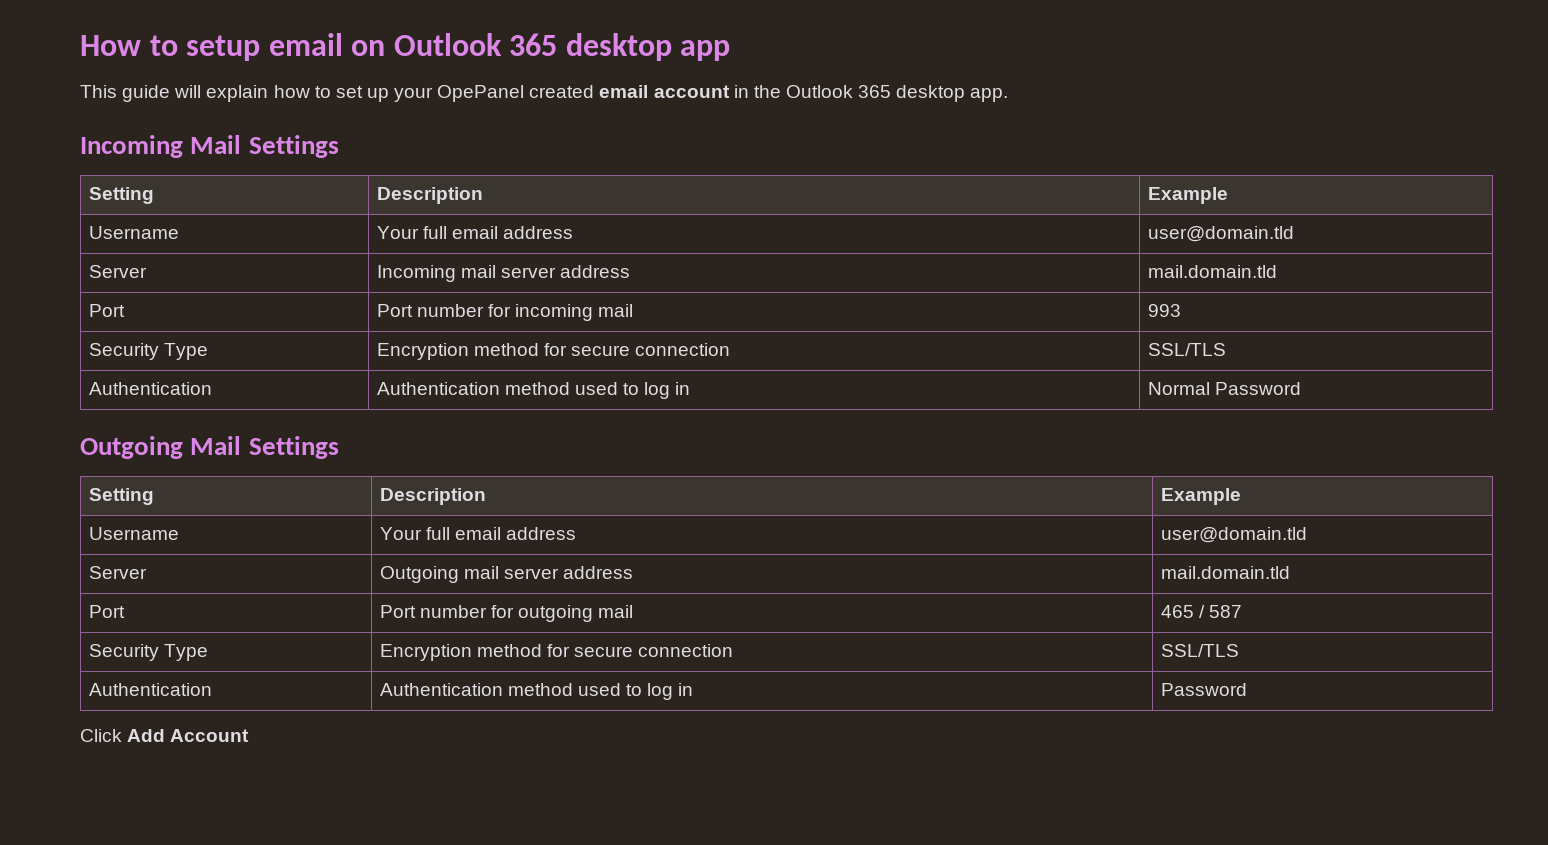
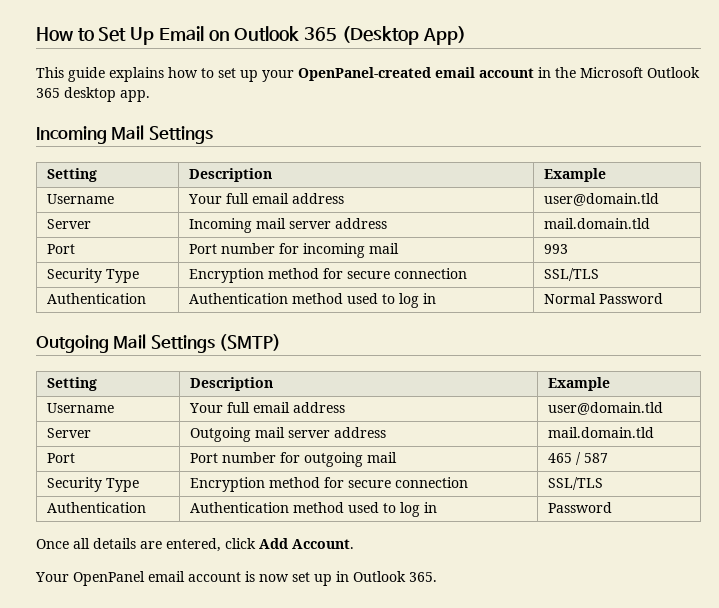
- How to setup email on Outlook 365 desktop app
+ How to Set Up Email on Outlook 365 (Desktop App)
- This guide will explain how to set up your OpePanel created email account in the Outlook 365 desktop app.
+ This guide explains how to set up your OpenPanel-created email account in the Microsoft Outlook 365 desktop app.
- Outgoing Mail Settings
+ Outgoing Mail Settings (SMTP)
- Click Add Account
+ Once all details are entered, click Add Account.
+ Your OpenPanel email account is now set up in Outlook 365.

